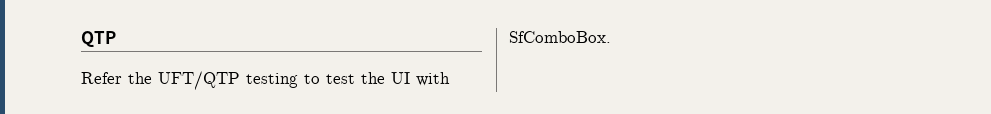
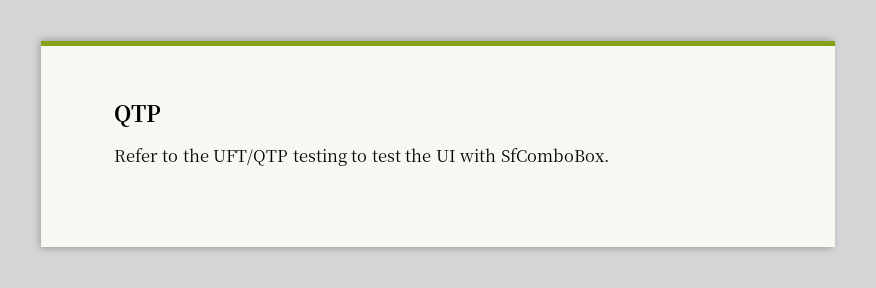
- Refer the UFT/QTP testing to test the UI with SfComboBox.
+ Refer to the UFT/QTP testing to test the UI with SfComboBox.

